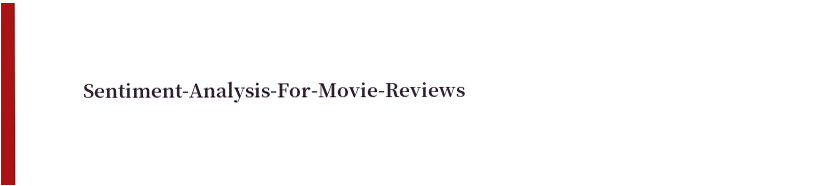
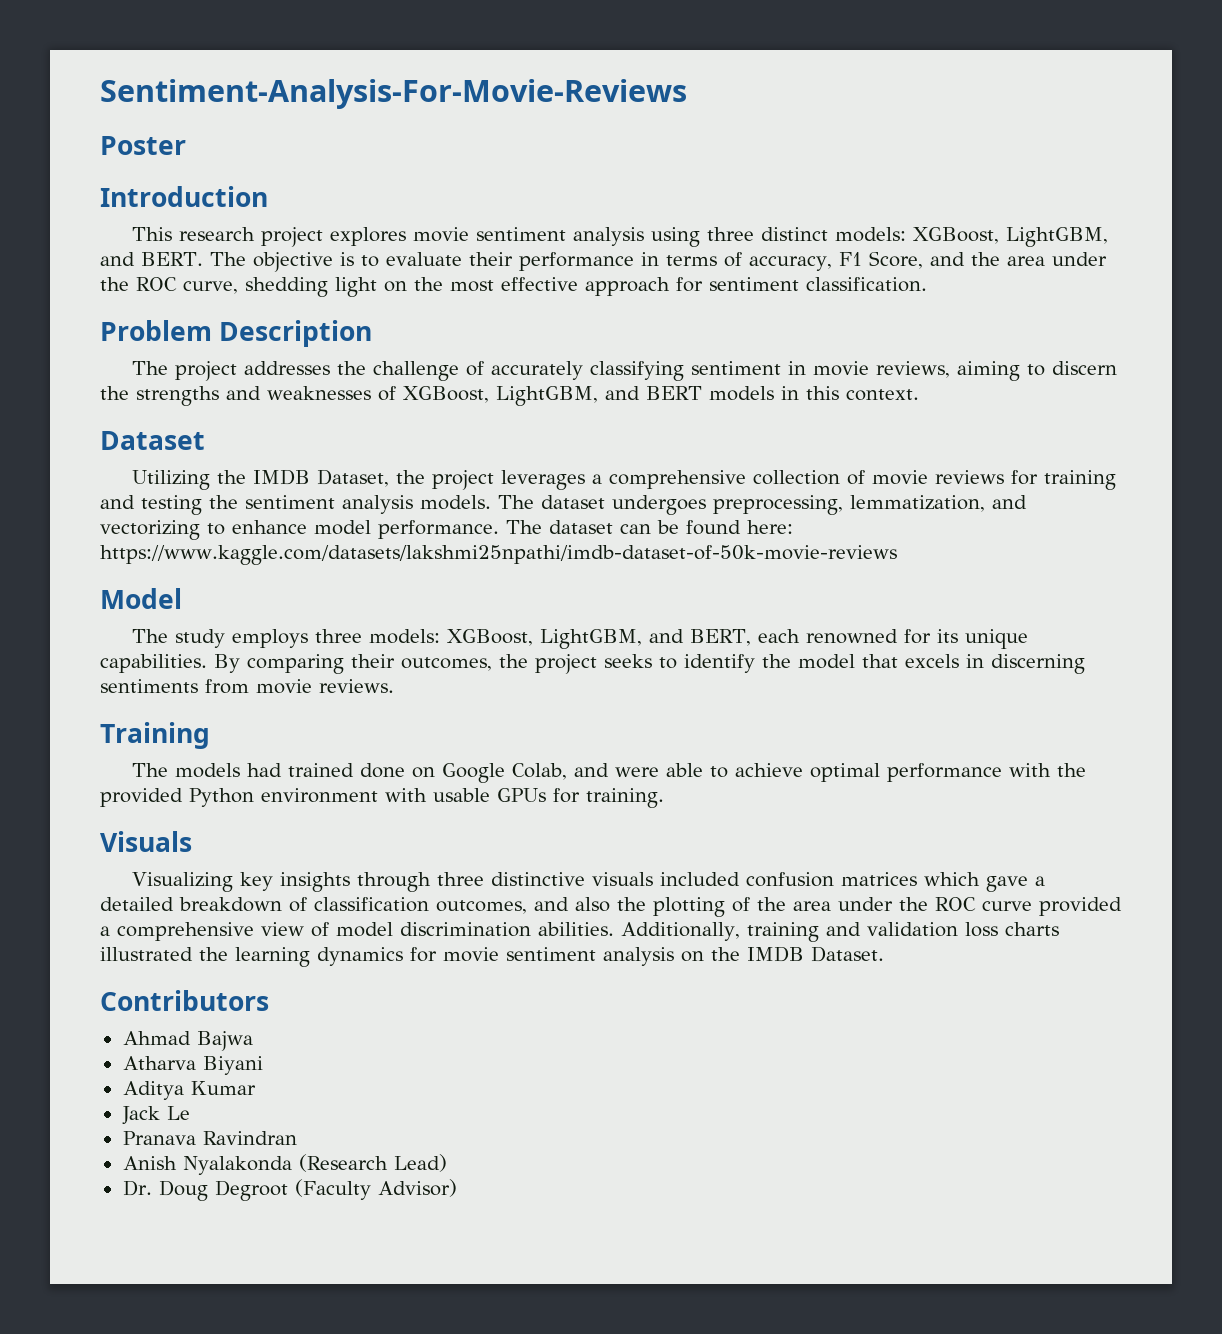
+ Poster
+ Introduction
+ This research project explores movie sentiment analysis using three distinct models: XGBoost, LightGBM, and BERT. The objective is to evaluate their performance in terms of accuracy, F1 Score, and the area under the ROC curve, shedding light on the most effective approach for sentiment classification.
+ Problem Description
+ The project addresses the challenge of accurately classifying sentiment in movie reviews, aiming to discern the strengths and weaknesses of XGBoost, LightGBM, and BERT models in this context.
+ Dataset
+ Utilizing the IMDB Dataset, the project leverages a comprehensive collection of movie reviews for training and testing the sentiment analysis models. The dataset undergoes preprocessing, lemmatization, and vectorizing to enhance model performance. The dataset can be found here: https://www.kaggle.com/datasets/lakshmi25npathi/imdb-dataset-of-50k-movie-reviews
+ Model
+ The study employs three models: XGBoost, LightGBM, and BERT, each renowned for its unique capabilities. By comparing their outcomes, the project seeks to identify the model that excels in discerning sentiments from movie reviews.
+ Training
+ The models had trained done on Google Colab, and were able to achieve optimal performance with the provided Python environment with usable GPUs for training.
+ Visuals
+ Visualizing key insights through three distinctive visuals included confusion matrices which gave a detailed breakdown of classification outcomes, and also the plotting of the area under the ROC curve provided a comprehensive view of model discrimination abilities. Additionally, training and validation loss charts illustrated the learning dynamics for movie sentiment analysis on the IMDB Dataset.
+ Contributors
+ Ahmad Bajwa
+ Atharva Biyani
+ Aditya Kumar
+ Jack Le
+ Pranava Ravindran
+ Anish Nyalakonda (Research Lead)
+ Dr. Doug Degroot (Faculty Advisor)

